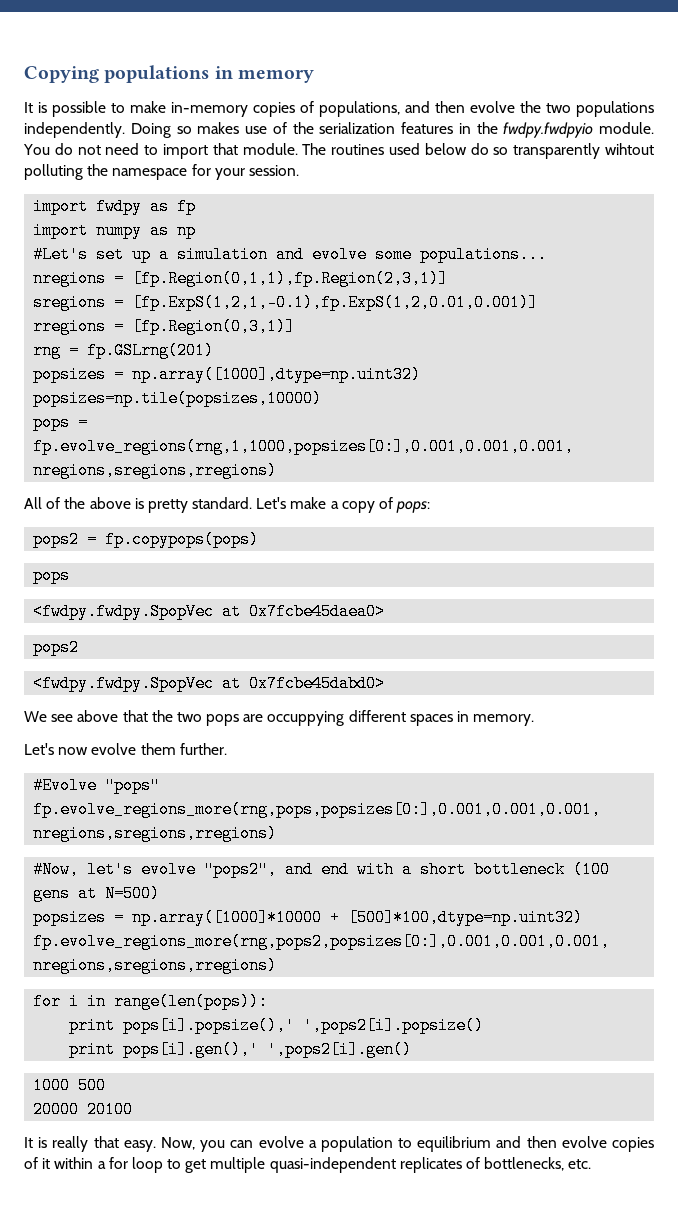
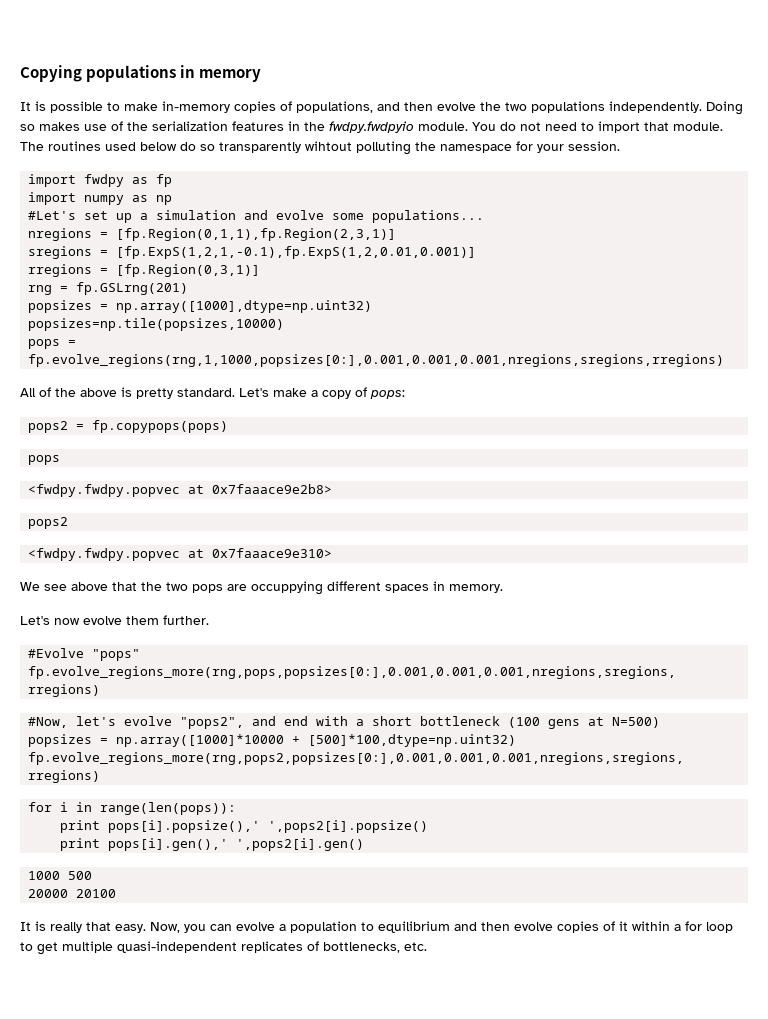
- <fwdpy.fwdpy.SpopVec at 0x7fcbe45daea0>
+ <fwdpy.fwdpy.popvec at 0x7faaace9e2b8>
  pops2
- <fwdpy.fwdpy.SpopVec at 0x7fcbe45dabd0>
+ <fwdpy.fwdpy.popvec at 0x7faaace9e310>

